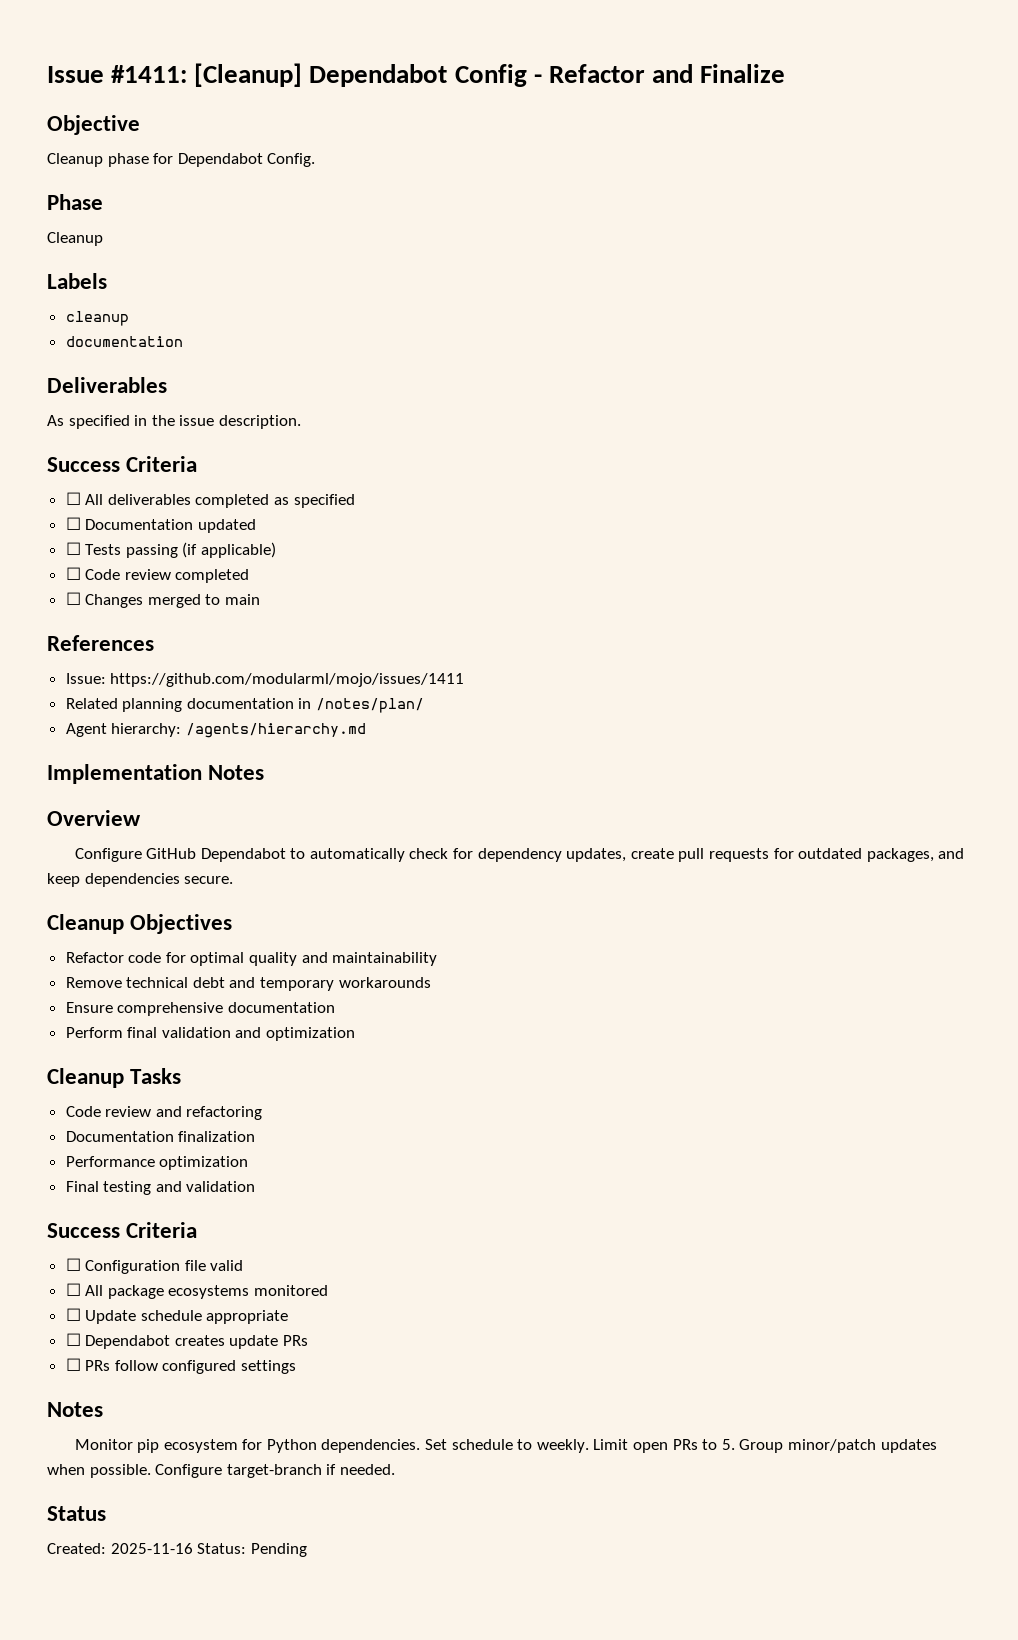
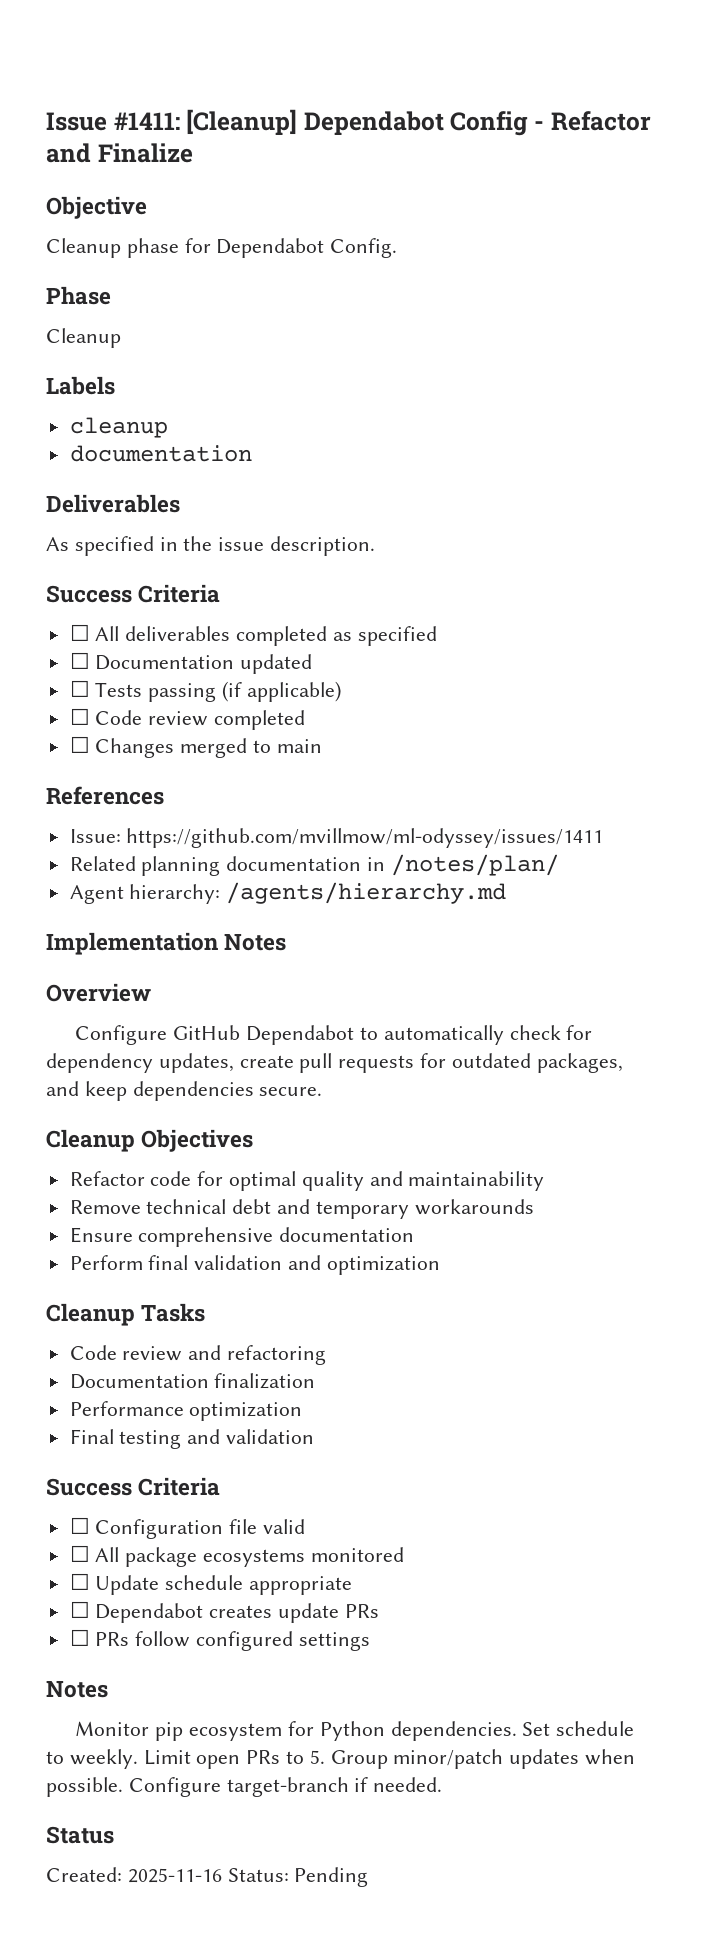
- Issue: https://github.com/modularml/mojo/issues/1411
+ Issue: https://github.com/mvillmow/ml-odyssey/issues/1411

